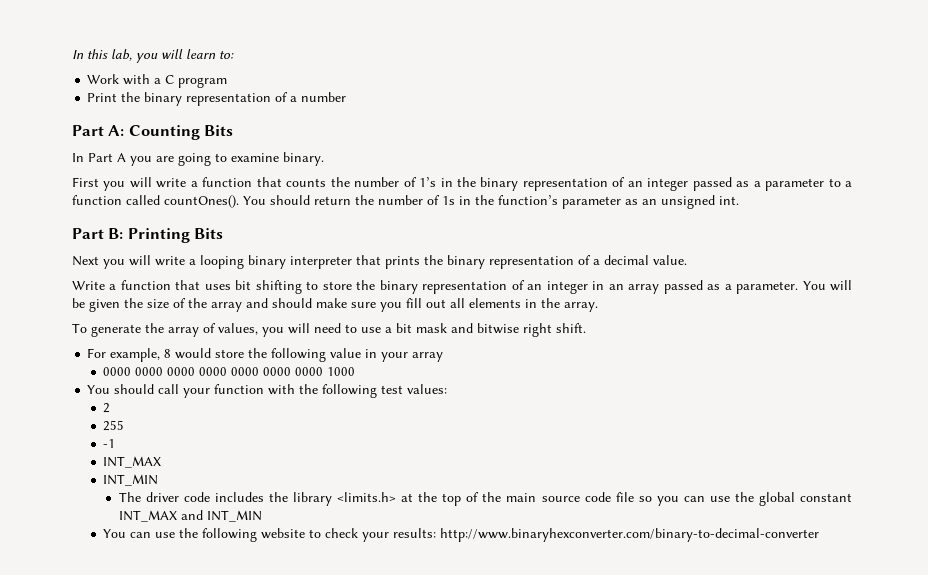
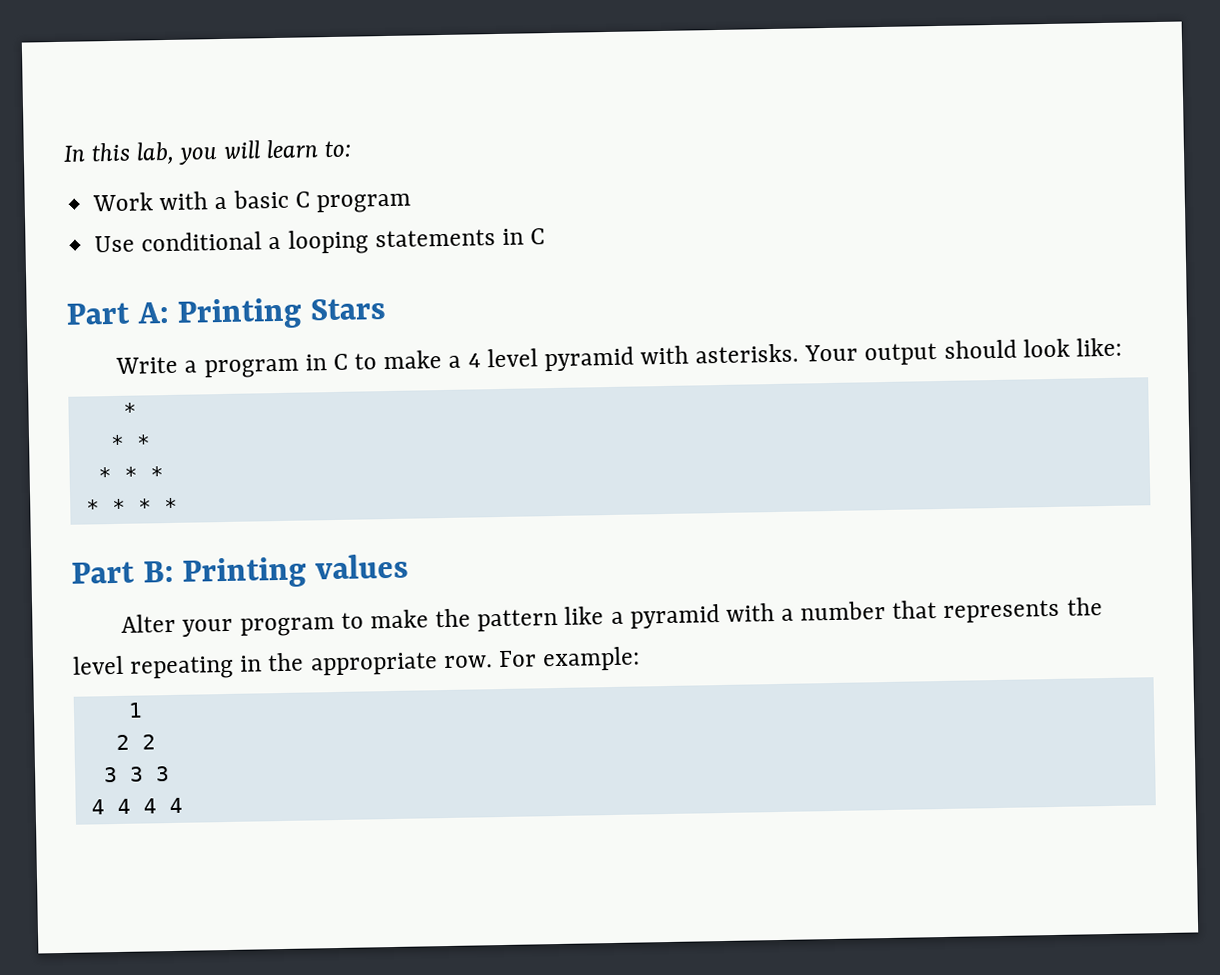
- Work with a C program
+ Work with a basic C program
- Print the binary representation of a number
- Part A: Counting Bits
- In Part A you are going to examine binary.
- First you will write a function that counts the number of 1’s in the binary representation of an integer passed as a parameter to a function called countOnes(). You should return the number of 1s in the function’s parameter as an unsigned int.
- Part B: Printing Bits
- Next you will write a looping binary interpreter that prints the binary representation of a decimal value.
- Write a function that uses bit shifting to store the binary representation of an integer in an array passed as a parameter. You will be given the size of the array and should make sure you fill out all elements in the array.
- To generate the array of values, you will need to use a bit mask and bitwise right shift.
- For example, 8 would store the following value in your array
- 0000 0000 0000 0000 0000 0000 0000 1000
- You should call your function with the following test values:
- 2
- 255
- -1
- INT_MAX
- INT_MIN
- The driver code includes the library <limits.h> at the top of the main source code file so you can use the global constant INT_MAX and INT_MIN
- You can use the following website to check your results: http://www.binaryhexconverter.com/binary-to-decimal-converter
+ Use conditional a looping statements in C
+ Part A: Printing Stars
+ Write a program in C to make a 4 level pyramid with asterisks. Your output should look like:
+ *
+ * *
+ * * *
+ * * * *
+ Part B: Printing values
+ Alter your program to make the pattern like a pyramid with a number that represents the level repeating in the appropriate row. For example:
+ 1
+ 2 2
+ 3 3 3
+ 4 4 4 4

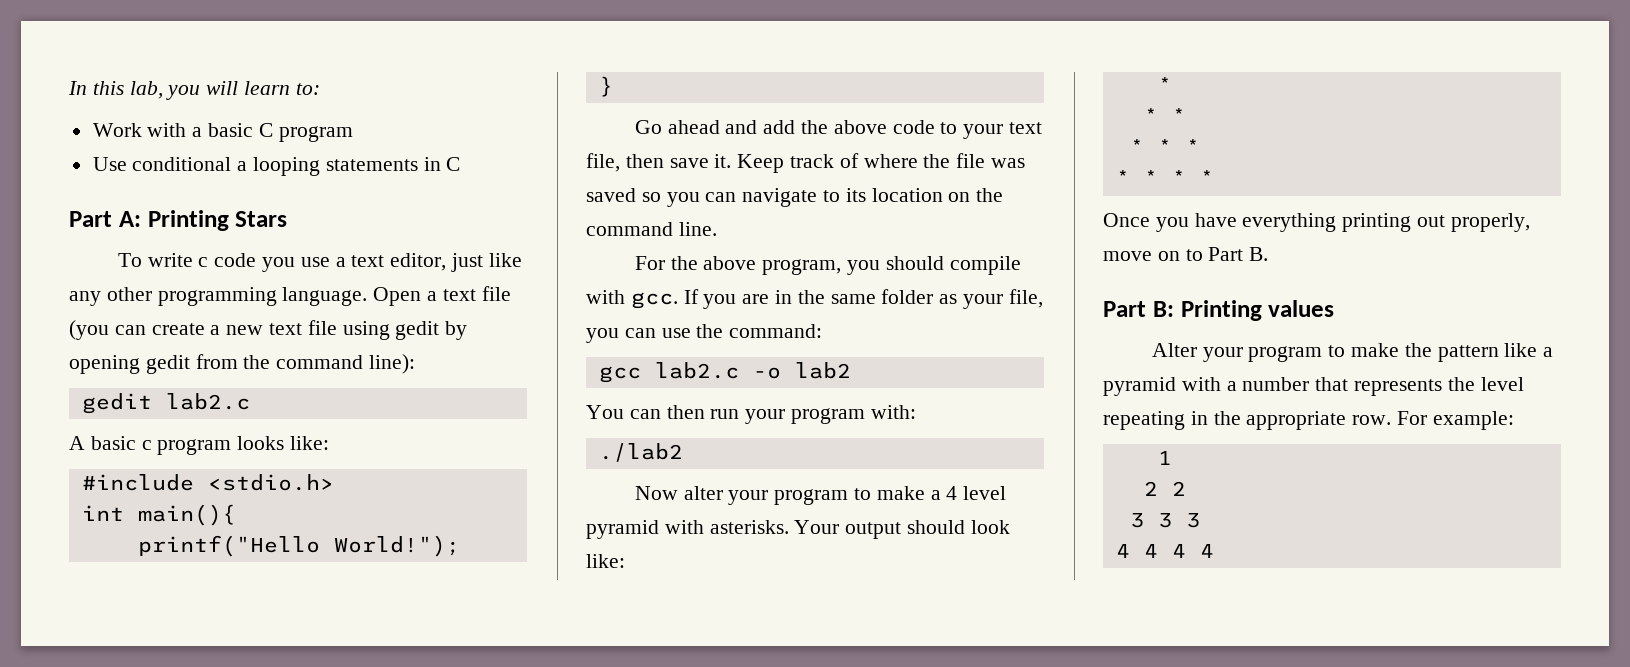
- Write a program in C to make a 4 level pyramid with asterisks.
+ To write c code you use a text editor, just like any other programming language. Open a text file (you can create a new text file using gedit by opening gedit from the command line):
+ gedit lab2.c
+ A basic c program looks like:
+ #include <stdio.h>
+ int main(){
+ printf("Hello World!");
+ }
+ Go ahead and add the above code to your text file, then save it. Keep track of where the file was saved so you can navigate to its location on the command line.
+ For the above program, you should compile with gcc. If you are in the same folder as your file, you can use the command:
+ gcc lab2.c -o lab2
+ You can then run your program with:
+ ./lab2
+ Now alter your program to make a 4 level pyramid with asterisks.
+ Once you have everything printing out properly, move on to Part B.

